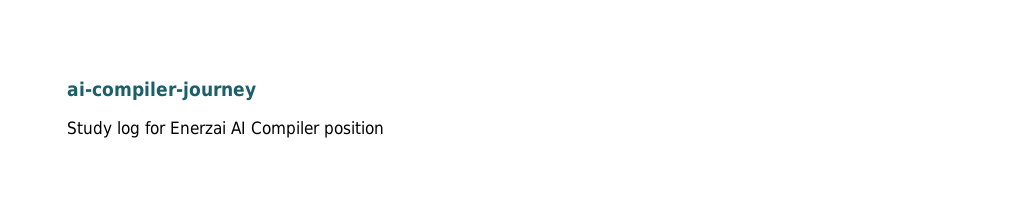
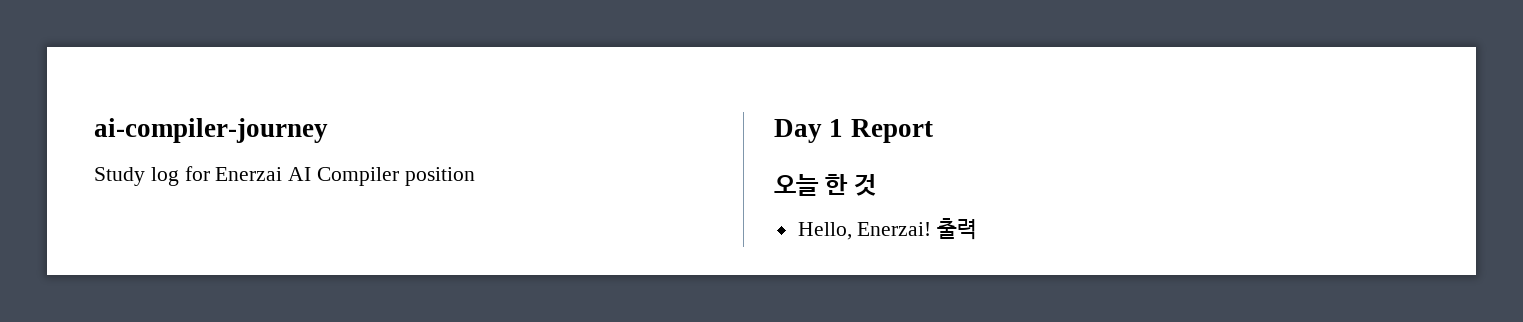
+ Day 1 Report
+ 오늘 한 것
+ Hello, Enerzai! 출력

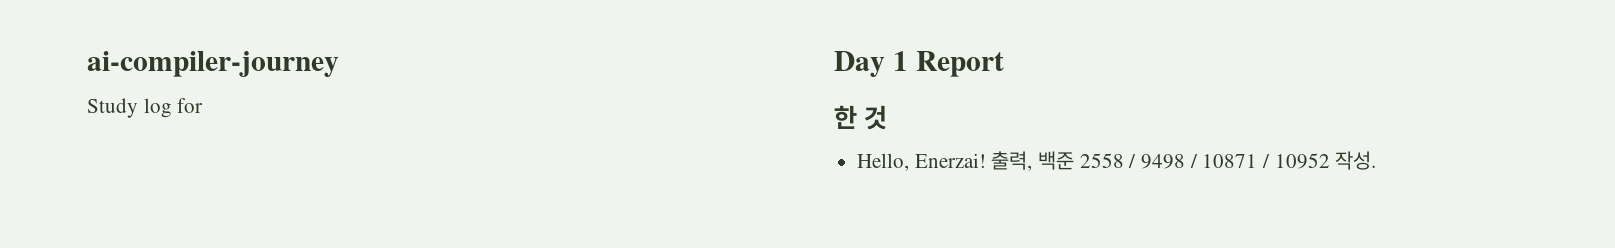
- Study log for Enerzai AI Compiler position
+ Study log for
- 오늘 한 것
+ 한 것
- 출력
+ 출력, 백준 2558 / 9498 / 10871 / 10952 작성.

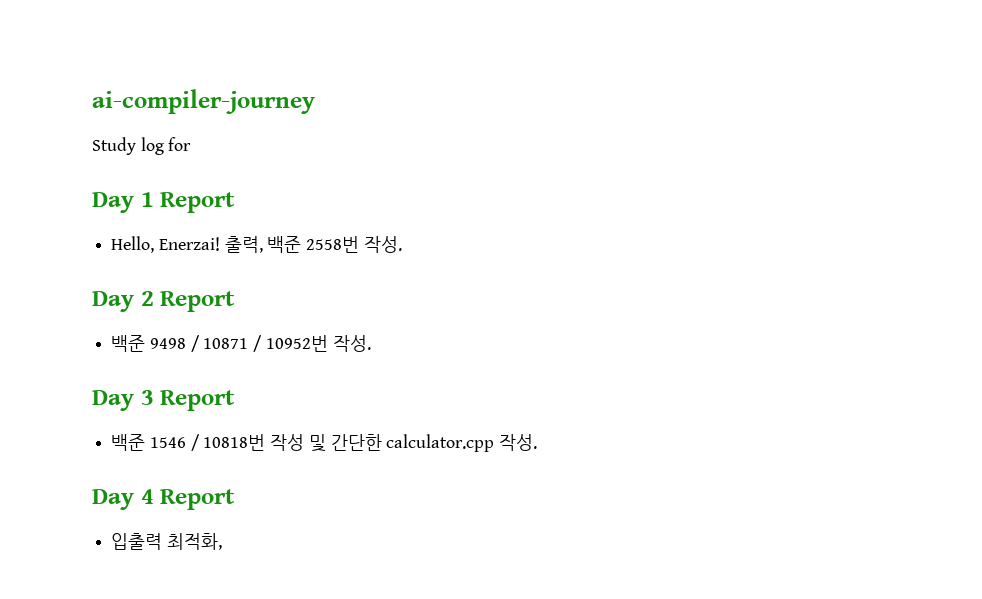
- 한 것
- 출력, 백준 2558 / 9498 / 10871 / 10952 작성.
+ 출력, 백준 2558번 작성.
+ Day 2 Report
+ 백준 9498 / 10871 / 10952번 작성.
+ Day 3 Report
+ 백준 1546 / 10818번 작성 및 간단한 calculator.cpp 작성.
+ Day 4 Report
+ 입출력 최적화,

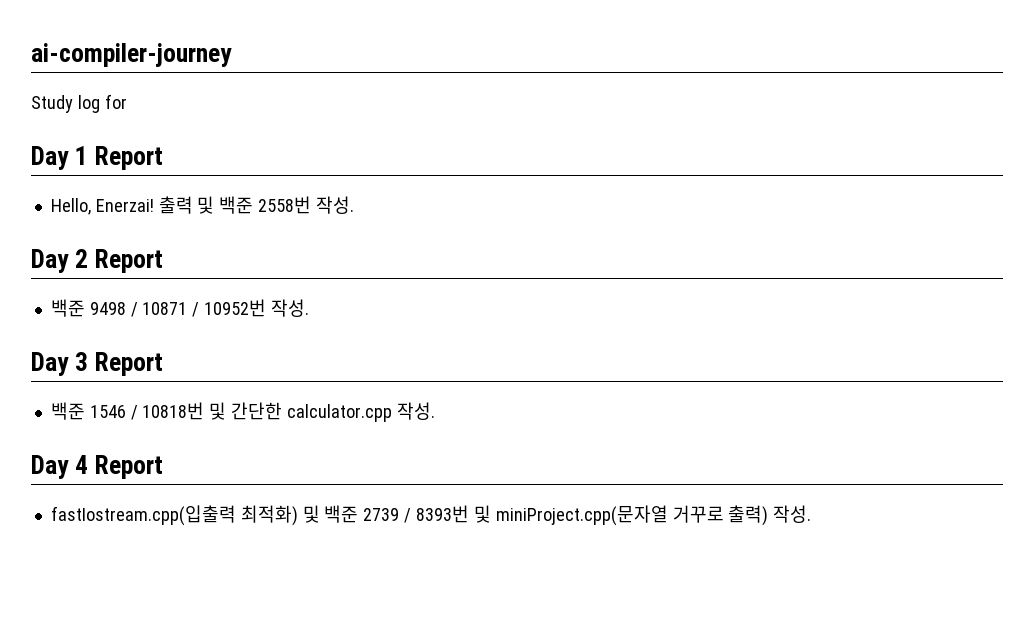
- 출력, 백준 2558번 작성.
+ 출력 및 백준 2558번 작성.
- 백준 1546 / 10818번 작성 및 간단한 calculator.cpp 작성.
+ 백준 1546 / 10818번 및 간단한 calculator.cpp 작성.
- 입출력 최적화,
+ fastIostream.cpp(입출력 최적화) 및 백준 2739 / 8393번 및 miniProject.cpp(문자열 거꾸로 출력) 작성.

